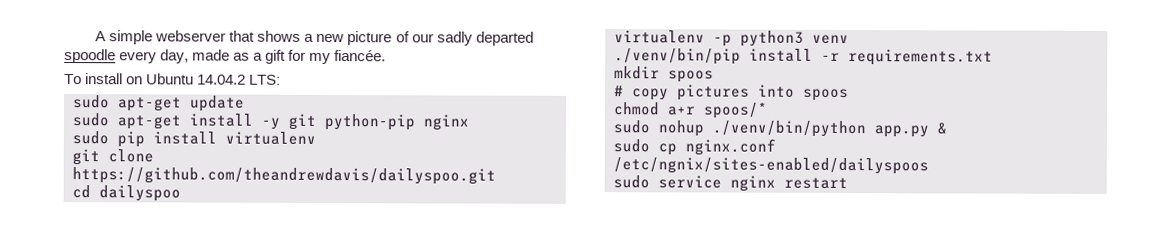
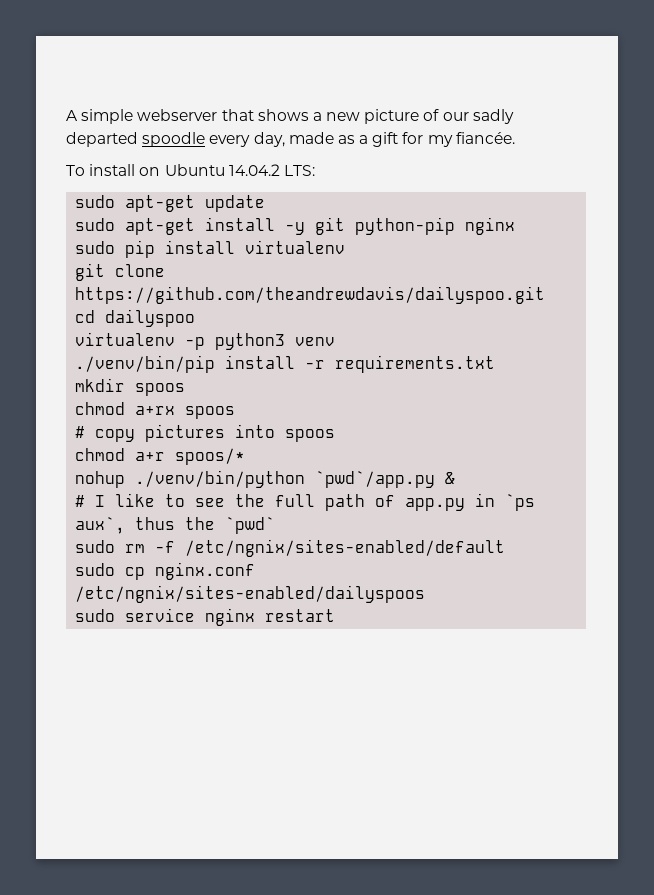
+ chmod a+rx spoos
- sudo nohup ./venv/bin/python app.py &
+ nohup ./venv/bin/python `pwd`/app.py &
+ # I like to see the full path of app.py in `ps aux`, thus the `pwd`
+ sudo rm -f /etc/ngnix/sites-enabled/default

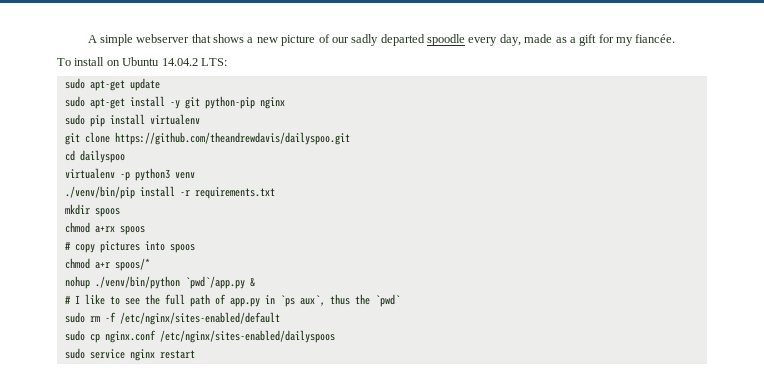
- sudo rm -f /etc/ngnix/sites-enabled/default
+ sudo rm -f /etc/nginx/sites-enabled/default
- sudo cp nginx.conf /etc/ngnix/sites-enabled/dailyspoos
+ sudo cp nginx.conf /etc/nginx/sites-enabled/dailyspoos

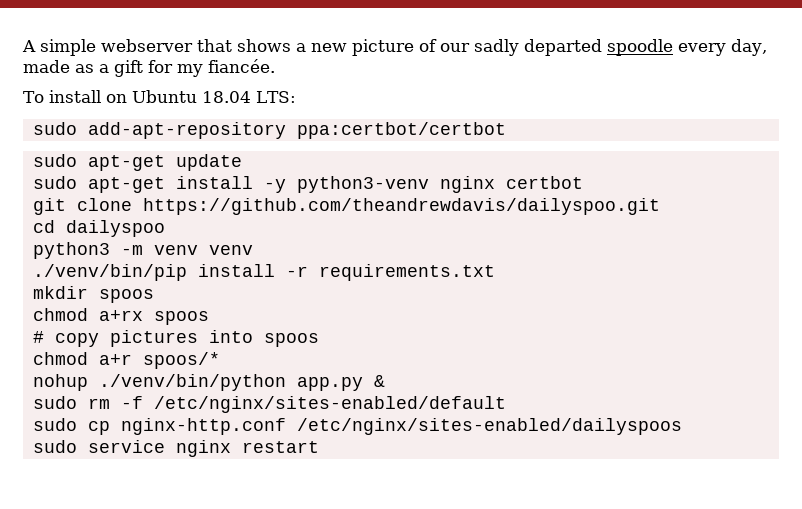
- To install on Ubuntu 14.04.2 LTS:
+ To install on Ubuntu 18.04 LTS:
+ sudo add-apt-repository ppa:certbot/certbot
- sudo apt-get install -y git python-pip nginx
- sudo pip install virtualenv
+ sudo apt-get install -y python3-venv nginx certbot
- virtualenv -p python3 venv
+ python3 -m venv venv
- nohup ./venv/bin/python `pwd`/app.py &
+ nohup ./venv/bin/python app.py &
- # I like to see the full path of app.py in `ps aux`, thus the `pwd`
- sudo cp nginx.conf /etc/nginx/sites-enabled/dailyspoos
+ sudo cp nginx-http.conf /etc/nginx/sites-enabled/dailyspoos

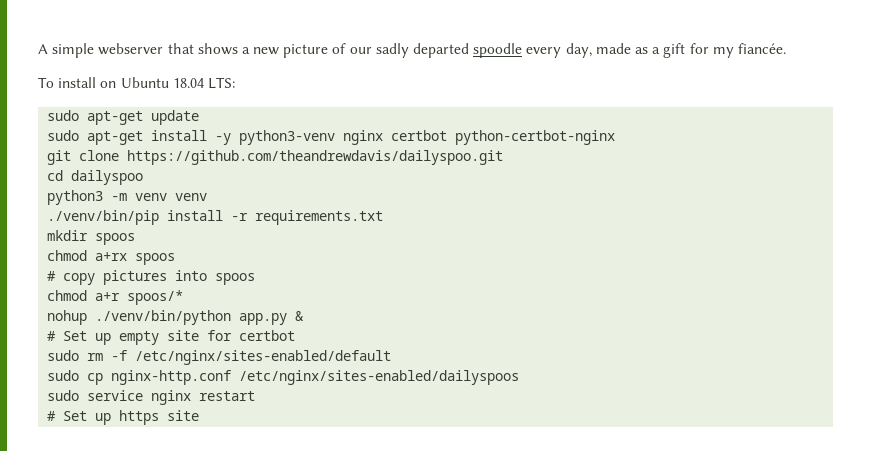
- sudo add-apt-repository ppa:certbot/certbot
- sudo apt-get install -y python3-venv nginx certbot
+ sudo apt-get install -y python3-venv nginx certbot python-certbot-nginx
+ # Set up empty site for certbot
+ # Set up https site

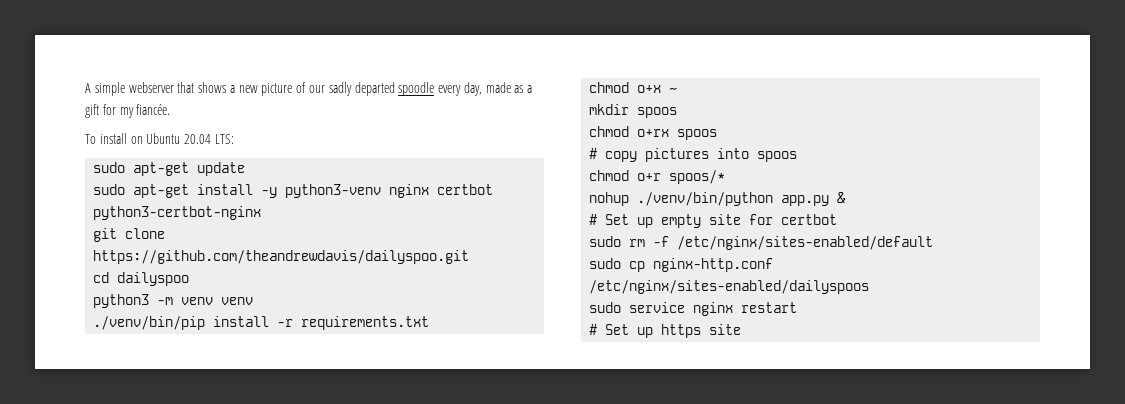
- To install on Ubuntu 18.04 LTS:
+ To install on Ubuntu 20.04 LTS:
- sudo apt-get install -y python3-venv nginx certbot python-certbot-nginx
+ sudo apt-get install -y python3-venv nginx certbot python3-certbot-nginx
+ chmod o+x ~
- chmod a+rx spoos
+ chmod o+rx spoos
- chmod a+r spoos/*
+ chmod o+r spoos/*

